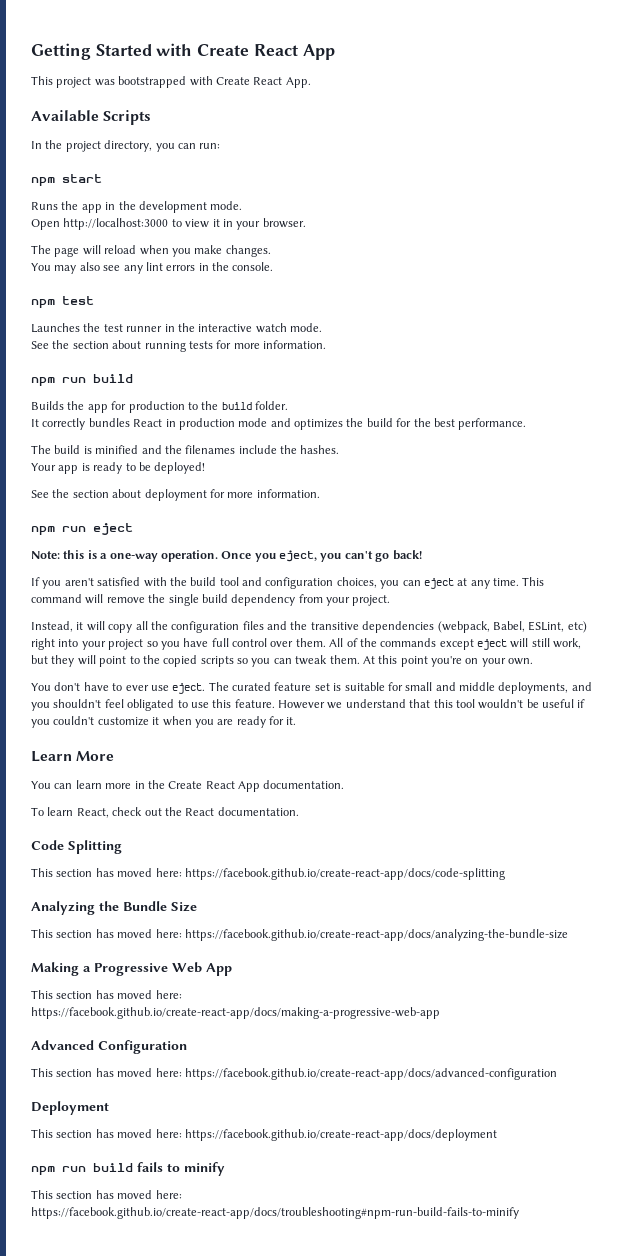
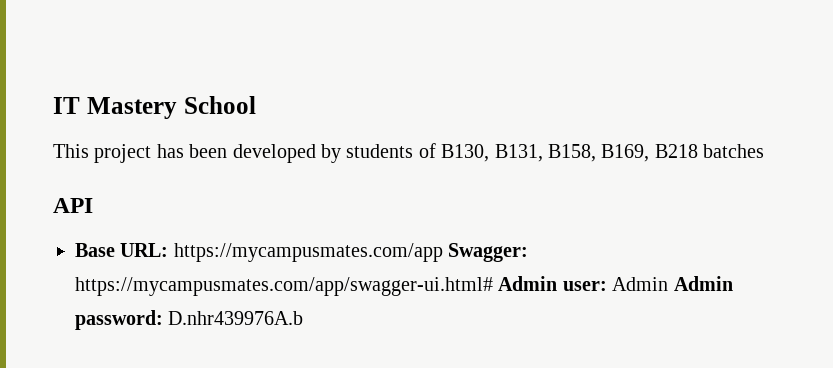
- Getting Started with Create React App
- This project was bootstrapped with Create React App.
- Available Scripts
- In the project directory, you can run:
- npm start
- Runs the app in the development mode.
- Open http://localhost:3000 to view it in your browser.
- The page will reload when you make changes.
- You may also see any lint errors in the console.
- npm test
- Launches the test runner in the interactive watch mode.
- See the section about running tests for more information.
- npm run build
- Builds the app for production to the build folder.
- It correctly bundles React in production mode and optimizes the build for the best performance.
- The build is minified and the filenames include the hashes.
- Your app is ready to be deployed!
- See the section about deployment for more information.
- npm run eject
- Note: this is a one-way operation. Once you eject, you can't go back!
- If you aren't satisfied with the build tool and configuration choices, you can eject at any time. This command will remove the single build dependency from your project.
- Instead, it will copy all the configuration files and the transitive dependencies (webpack, Babel, ESLint, etc) right into your project so you have full control over them. All of the commands except eject will still work, but they will point to the copied scripts so you can tweak them. At this point you're on your own.
- You don't have to ever use eject. The curated feature set is suitable for small and middle deployments, and you shouldn't feel obligated to use this feature. However we understand that this tool wouldn't be useful if you couldn't customize it when you are ready for it.
- Learn More
- You can learn more in the Create React App documentation.
- To learn React, check out the React documentation.
- Code Splitting
- This section has moved here: https://facebook.github.io/create-react-app/docs/code-splitting
- Analyzing the Bundle Size
- This section has moved here: https://facebook.github.io/create-react-app/docs/analyzing-the-bundle-size
- Making a Progressive Web App
- This section has moved here: https://facebook.github.io/create-react-app/docs/making-a-progressive-web-app
- Advanced Configuration
- This section has moved here: https://facebook.github.io/create-react-app/docs/advanced-configuration
- Deployment
- This section has moved here: https://facebook.github.io/create-react-app/docs/deployment
- npm run build fails to minify
- This section has moved here: https://facebook.github.io/create-react-app/docs/troubleshooting#npm-run-build-fails-to-minify
+ IT Mastery School
+ This project has been developed by students of B130, B131, B158, B169, B218 batches
+ API
+ Base URL: https://mycampusmates.com/app Swagger: https://mycampusmates.com/app/swagger-ui.html# Admin user: Admin Admin password: D.nhr439976A.b

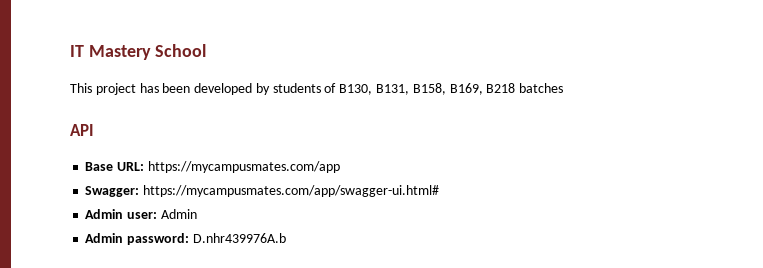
- Base URL: https://mycampusmates.com/app Swagger: https://mycampusmates.com/app/swagger-ui.html# Admin user: Admin Admin password: D.nhr439976A.b
+ Base URL: https://mycampusmates.com/app
+ Swagger: https://mycampusmates.com/app/swagger-ui.html#
+ Admin user: Admin
+ Admin password: D.nhr439976A.b

